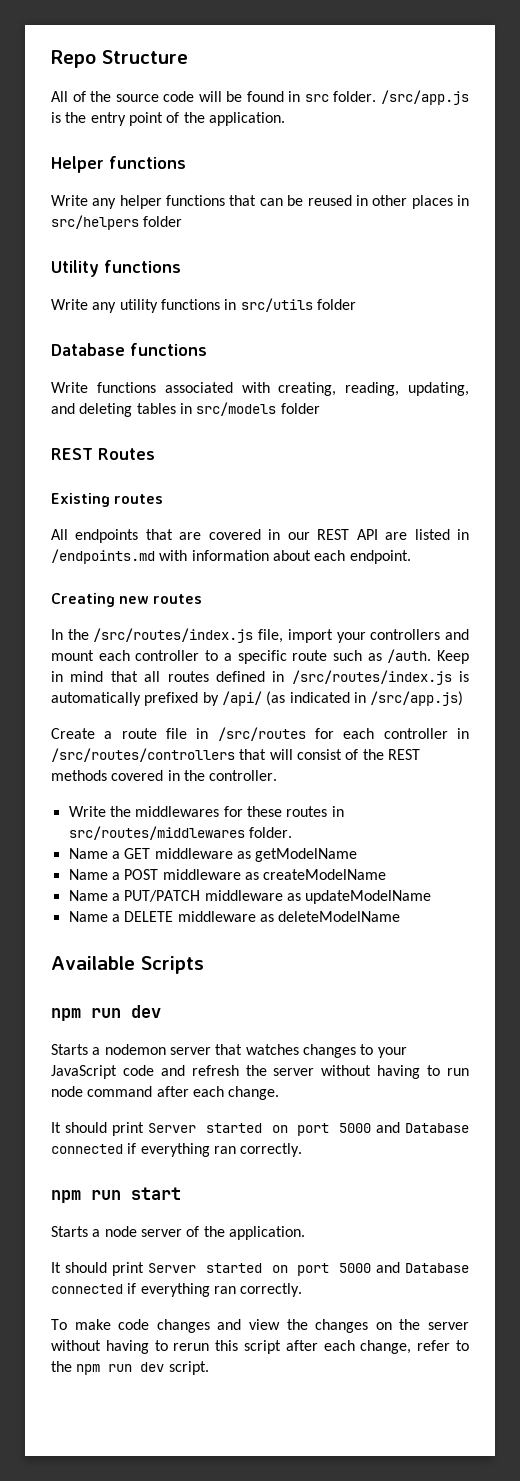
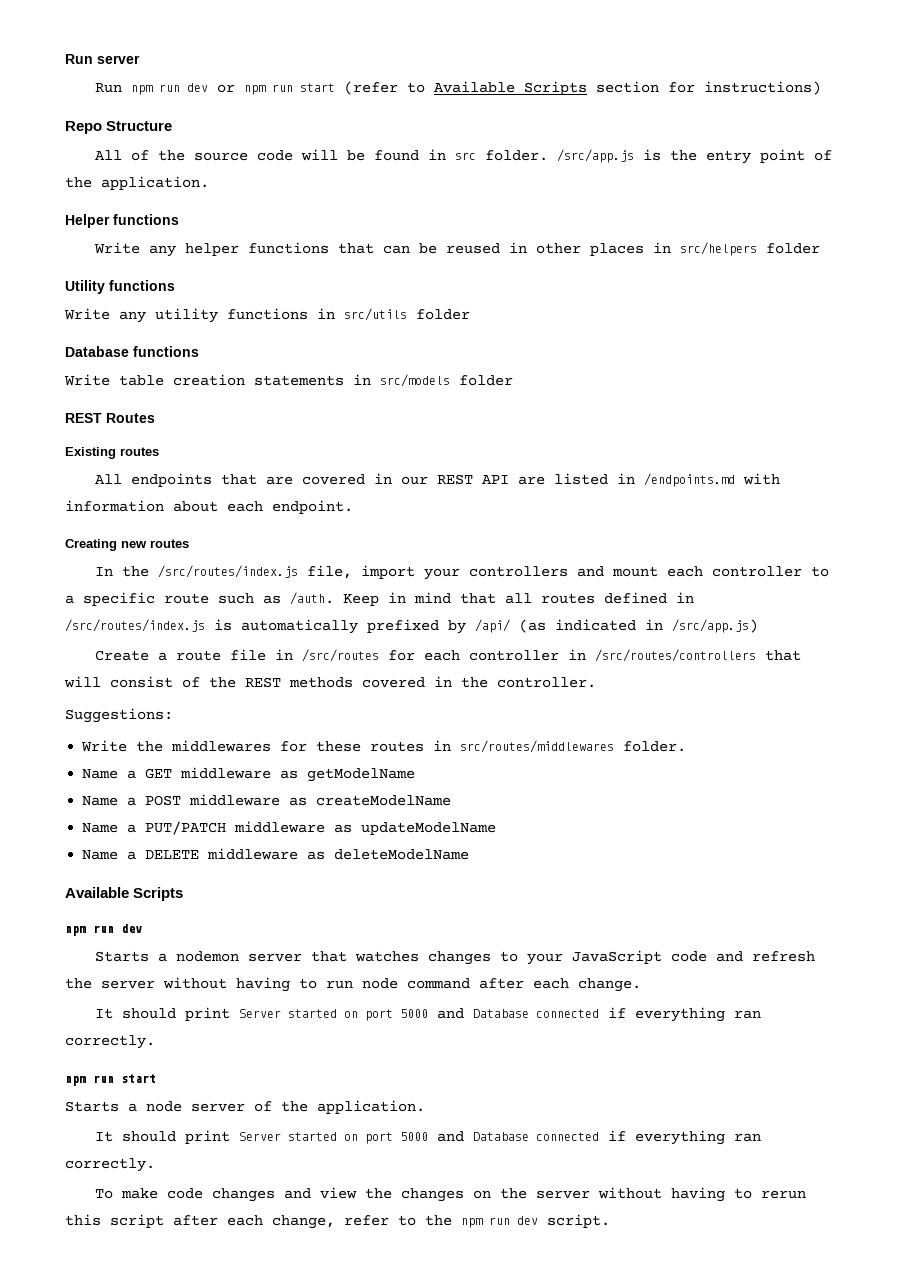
+ Run server
+ Run npm run dev or npm run start (refer to Available Scripts section for instructions)
- Write functions associated with creating, reading, updating, and deleting tables in src/models folder
+ Write table creation statements in src/models folder
+ Suggestions:

